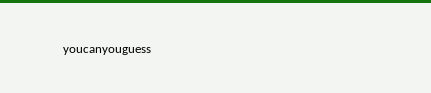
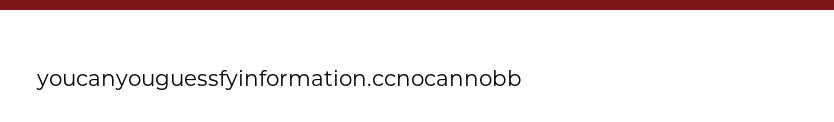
- youcanyouguess
+ youcanyouguessfyinformation.ccnocannobb

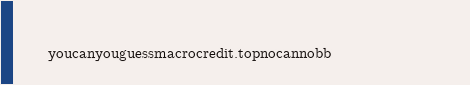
- youcanyouguessfyinformation.ccnocannobb
+ youcanyouguessmacrocredit.topnocannobb

